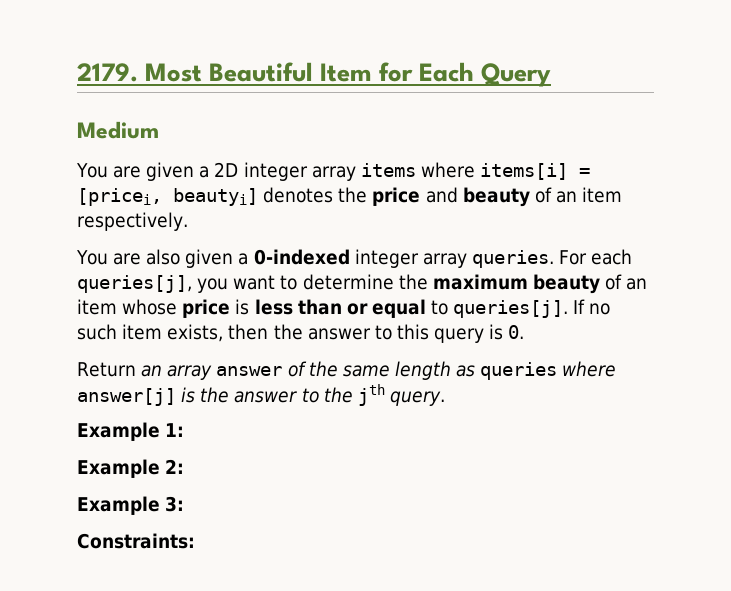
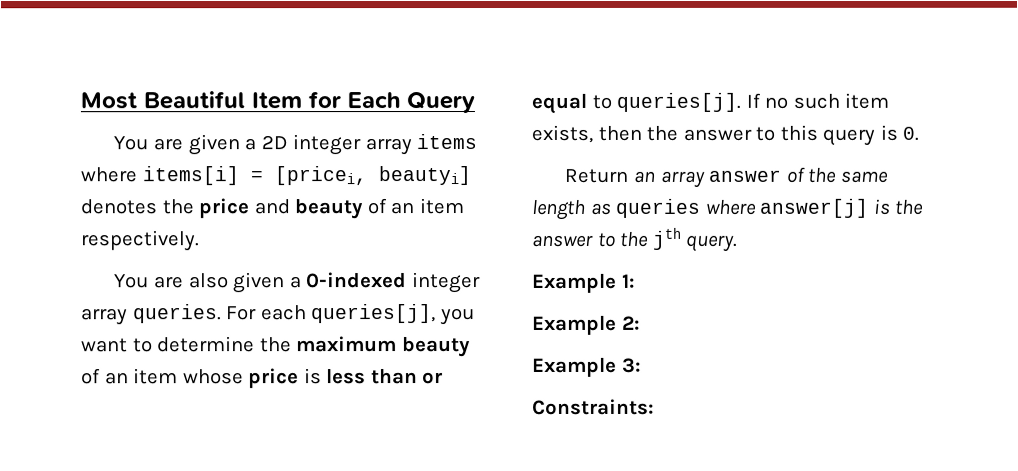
- 2179.
- Medium

